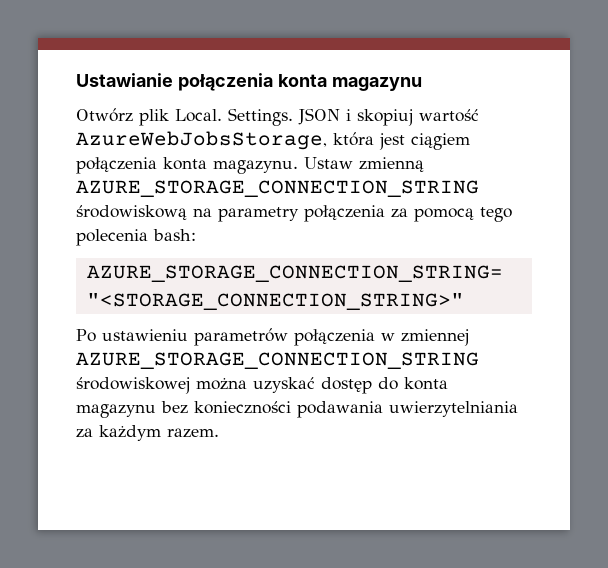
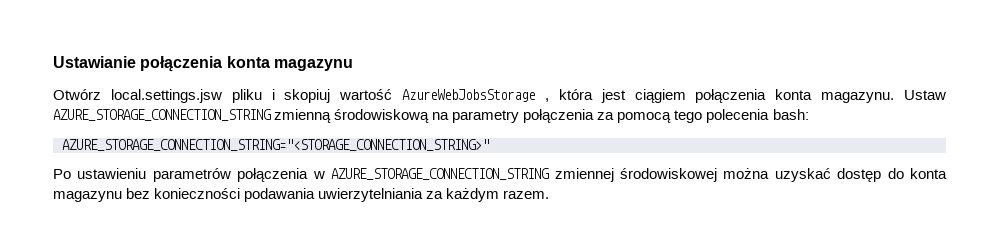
- Otwórz plik Local. Settings. JSON i skopiuj wartość AzureWebJobsStorage, która jest ciągiem połączenia konta magazynu.
+ Otwórz local.settings.jsw pliku i skopiuj wartość AzureWebJobsStorage , która jest ciągiem połączenia konta magazynu.
- Ustaw zmienną AZURE_STORAGE_CONNECTION_STRING środowiskową na parametry połączenia za pomocą tego polecenia bash:
+ Ustaw AZURE_STORAGE_CONNECTION_STRING zmienną środowiskową na parametry połączenia za pomocą tego polecenia bash:
- Po ustawieniu parametrów połączenia w zmiennej AZURE_STORAGE_CONNECTION_STRING środowiskowej można uzyskać dostęp do konta magazynu bez konieczności podawania uwierzytelniania za każdym razem.
+ Po ustawieniu parametrów połączenia w AZURE_STORAGE_CONNECTION_STRING zmiennej środowiskowej można uzyskać dostęp do konta magazynu bez konieczności podawania uwierzytelniania za każdym razem.

